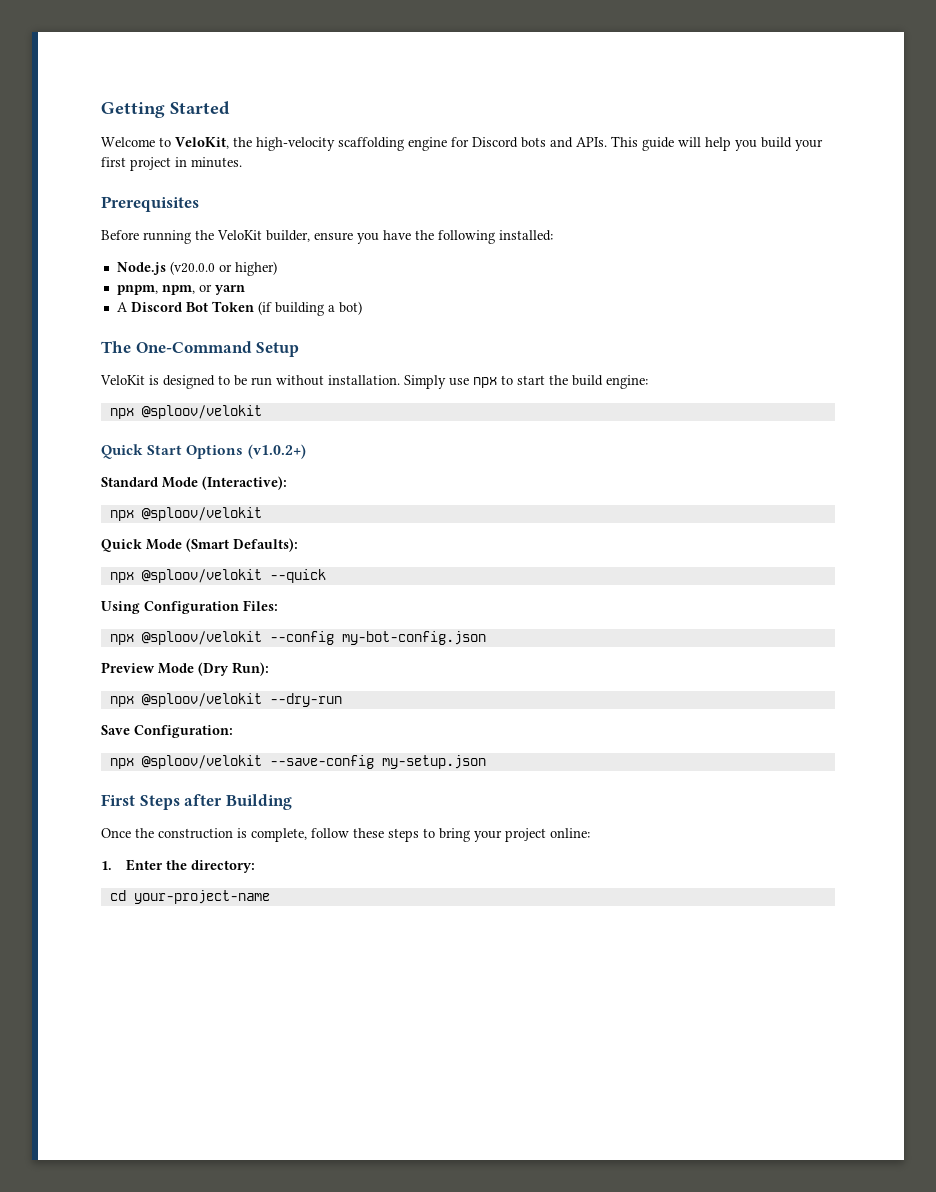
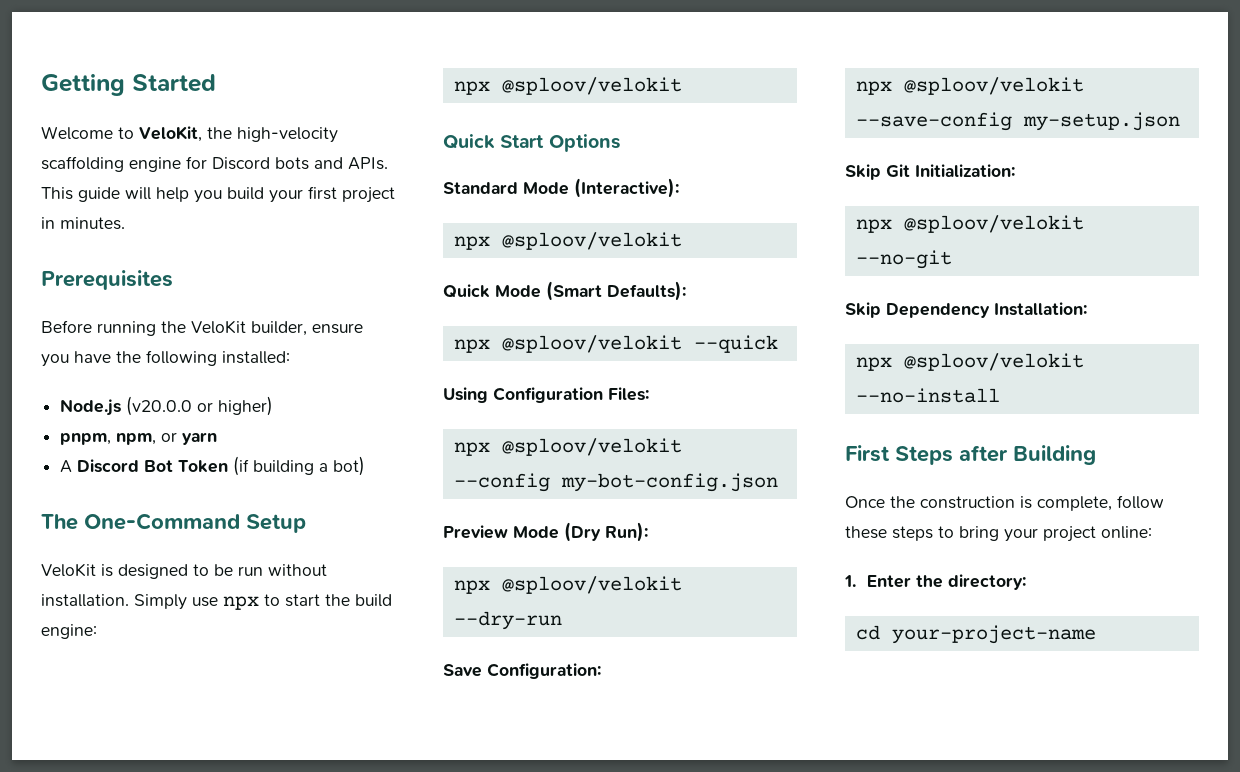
- Quick Start Options (v1.0.2+)
+ Quick Start Options
+ Skip Git Initialization:
+ npx @sploov/velokit --no-git
+ Skip Dependency Installation:
+ npx @sploov/velokit --no-install

